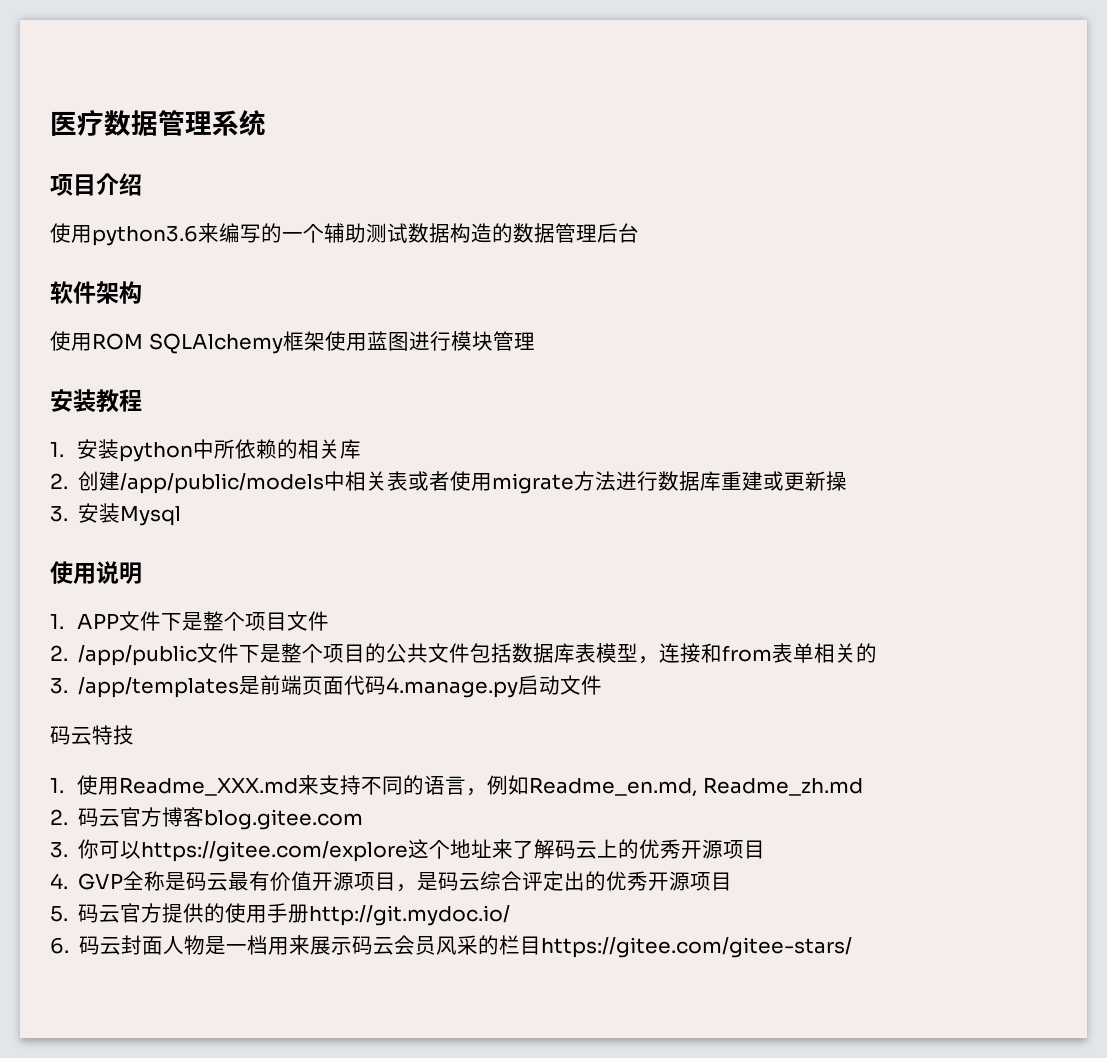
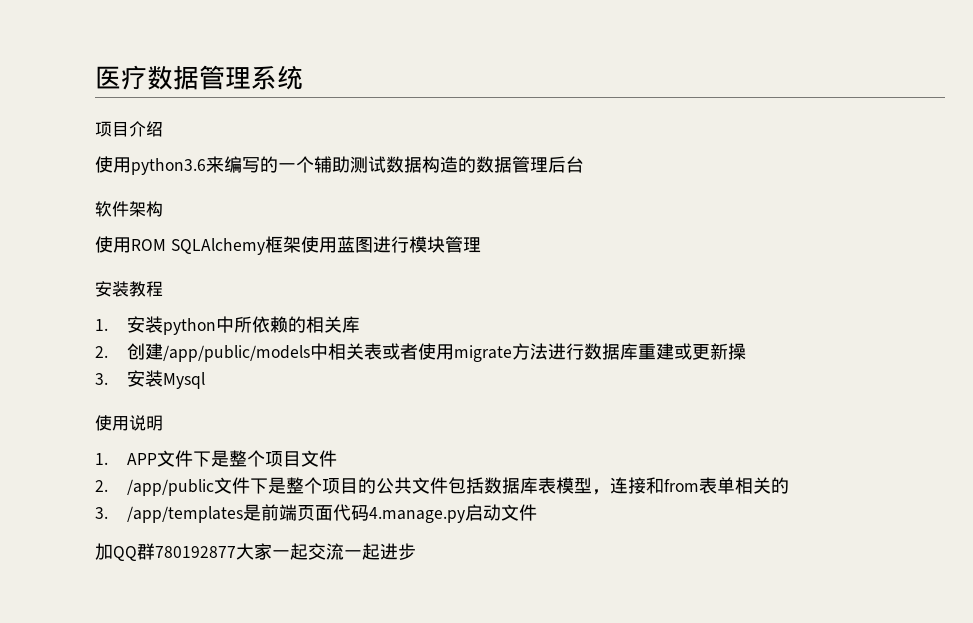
- 码云特技
- 1.使用Readme_XXX.md来支持不同的语言，例如Readme_en.md, Readme_zh.md
- 2.码云官方博客blog.gitee.com
- 3.你可以https://gitee.com/explore这个地址来了解码云上的优秀开源项目
- 4. GVP全称是码云最有价值开源项目，是码云综合评定出的优秀开源项目
- 5.码云官方提供的使用手册http://git.mydoc.io/
- 6.码云封面人物是一档用来展示码云会员风采的栏目https://gitee.com/gitee-stars/
+ 加QQ群780192877大家一起交流一起进步

